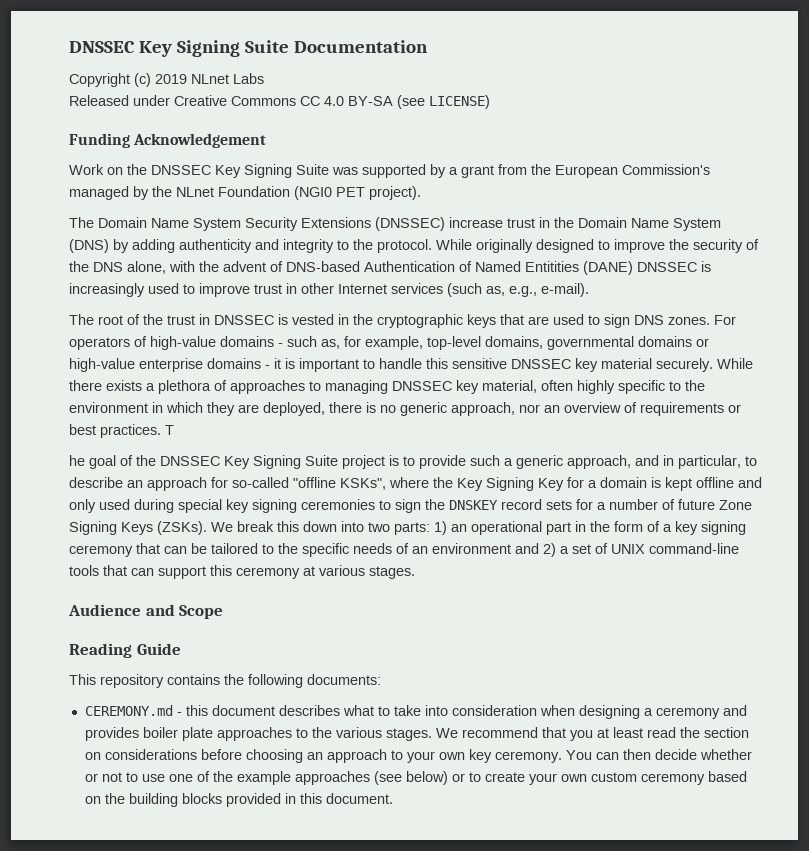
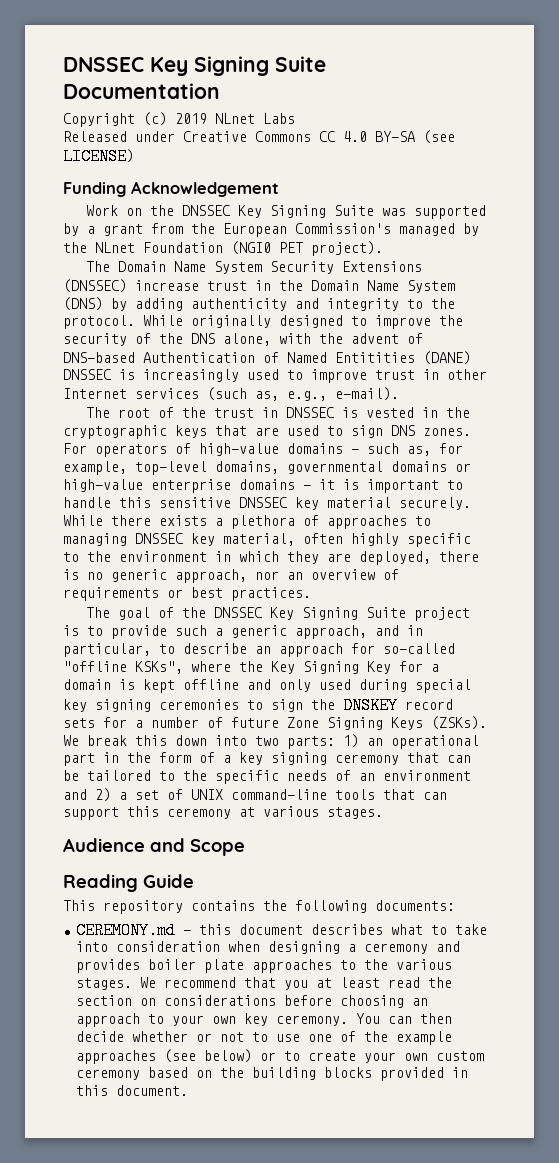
- While there exists a plethora of approaches to managing DNSSEC key material, often highly specific to the environment in which they are deployed, there is no generic approach, nor an overview of requirements or best practices. T
- he goal of the DNSSEC Key Signing Suite project is to provide such a generic approach, and in particular, to describe an approach for so-called "offline KSKs", where the Key Signing Key for a domain is kept offline and only used during special key signing ceremonies to sign the DNSKEY record sets for a number of future Zone Signing Keys (ZSKs).
+ While there exists a plethora of approaches to managing DNSSEC key material, often highly specific to the environment in which they are deployed, there is no generic approach, nor an overview of requirements or best practices.
+ The goal of the DNSSEC Key Signing Suite project is to provide such a generic approach, and in particular, to describe an approach for so-called "offline KSKs", where the Key Signing Key for a domain is kept offline and only used during special key signing ceremonies to sign the DNSKEY record sets for a number of future Zone Signing Keys (ZSKs).

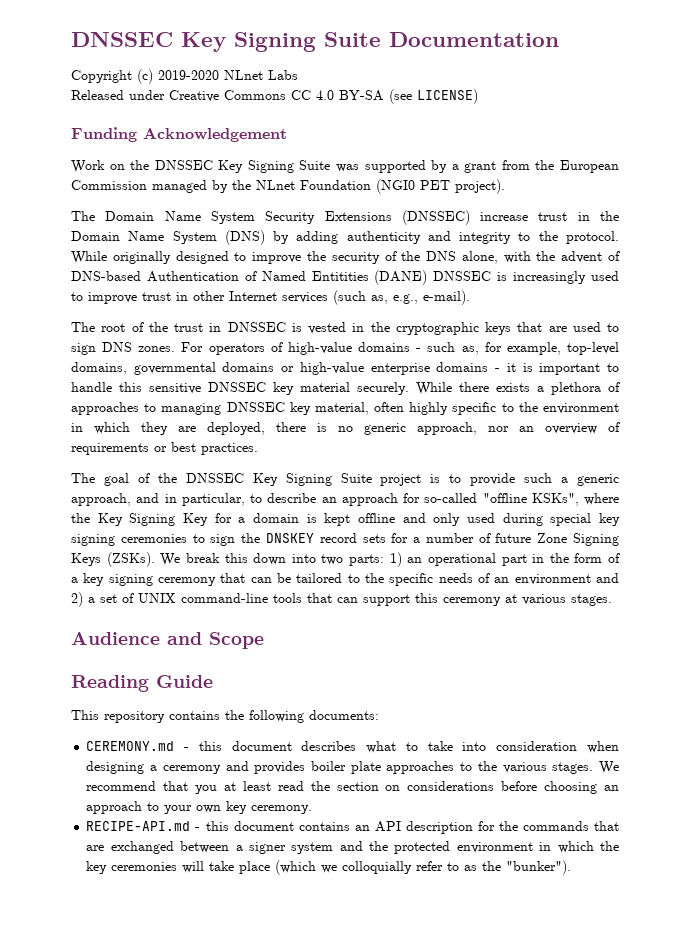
- Copyright (c) 2019 NLnet Labs
+ Copyright (c) 2019-2020 NLnet Labs
- Work on the DNSSEC Key Signing Suite was supported by a grant from the European Commission's managed by the NLnet Foundation (NGI0 PET project).
+ Work on the DNSSEC Key Signing Suite was supported by a grant from the European Commission managed by the NLnet Foundation (NGI0 PET project).
- We recommend that you at least read the section on considerations before choosing an approach to your own key ceremony. You can then decide whether or not to use one of the example approaches (see below) or to create your own custom ceremony based on the building blocks provided in this document.
+ We recommend that you at least read the section on considerations before choosing an approach to your own key ceremony.
+ RECIPE-API.md - this document contains an API description for the commands that are exchanged between a signer system and the protected environment in which the key ceremonies will take place (which we colloquially refer to as the "bunker").

